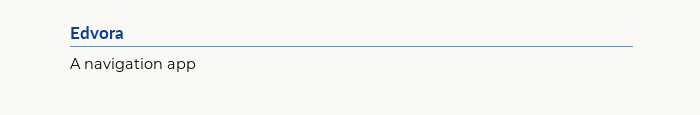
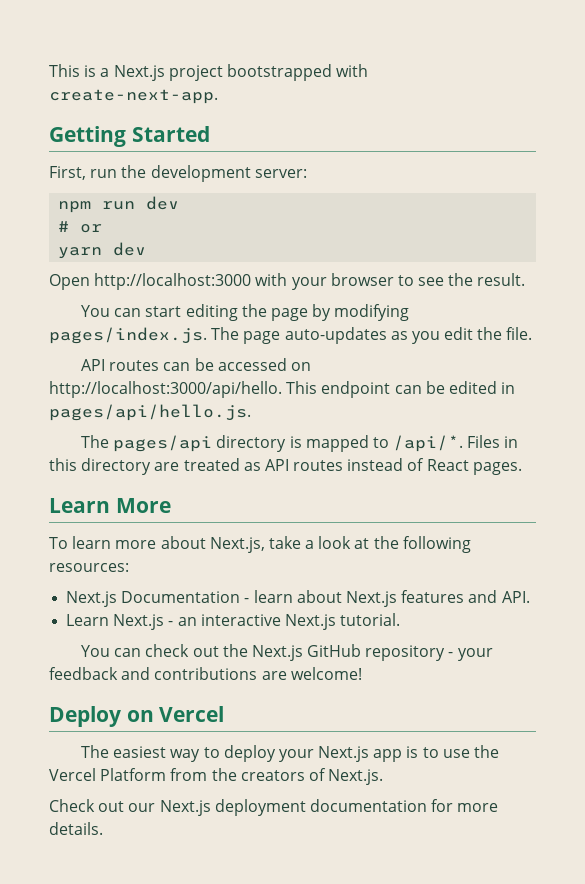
- Edvora
- A navigation app
+ This is a Next.js project bootstrapped with create-next-app.
+ Getting Started
+ First, run the development server:
+ npm run dev
+ # or
+ yarn dev
+ Open http://localhost:3000 with your browser to see the result.
+ You can start editing the page by modifying pages/index.js. The page auto-updates as you edit the file.
+ API routes can be accessed on http://localhost:3000/api/hello. This endpoint can be edited in pages/api/hello.js.
+ The pages/api directory is mapped to /api/*. Files in this directory are treated as API routes instead of React pages.
+ Learn More
+ To learn more about Next.js, take a look at the following resources:
+ Next.js Documentation - learn about Next.js features and API.
+ Learn Next.js - an interactive Next.js tutorial.
+ You can check out the Next.js GitHub repository - your feedback and contributions are welcome!
+ Deploy on Vercel
+ The easiest way to deploy your Next.js app is to use the Vercel Platform from the creators of Next.js.
+ Check out our Next.js deployment documentation for more details.

